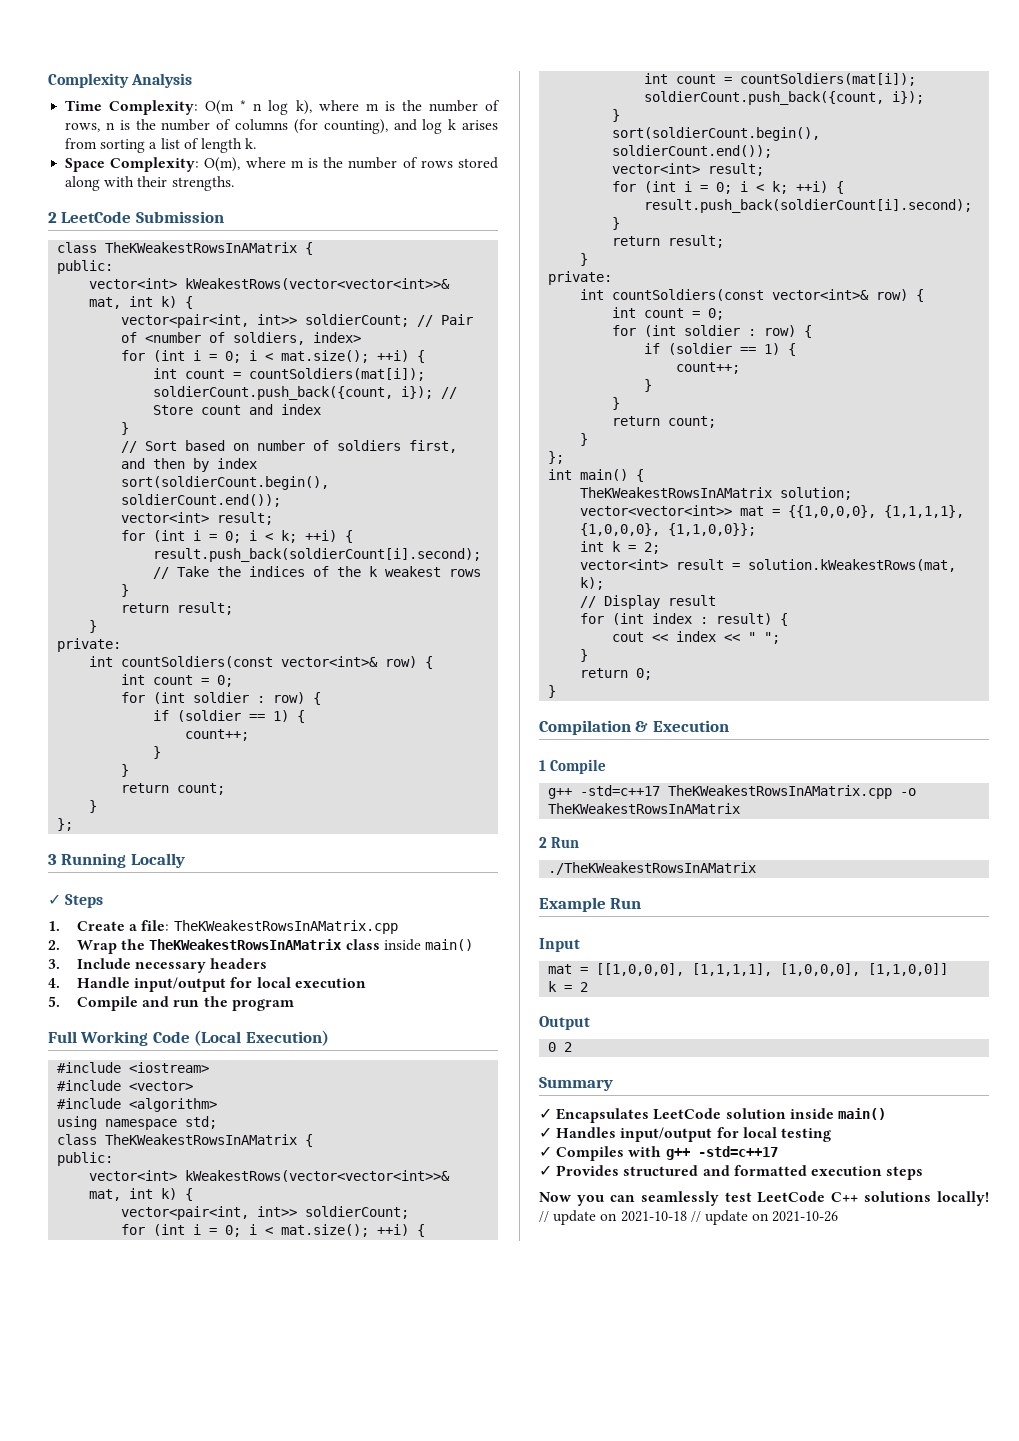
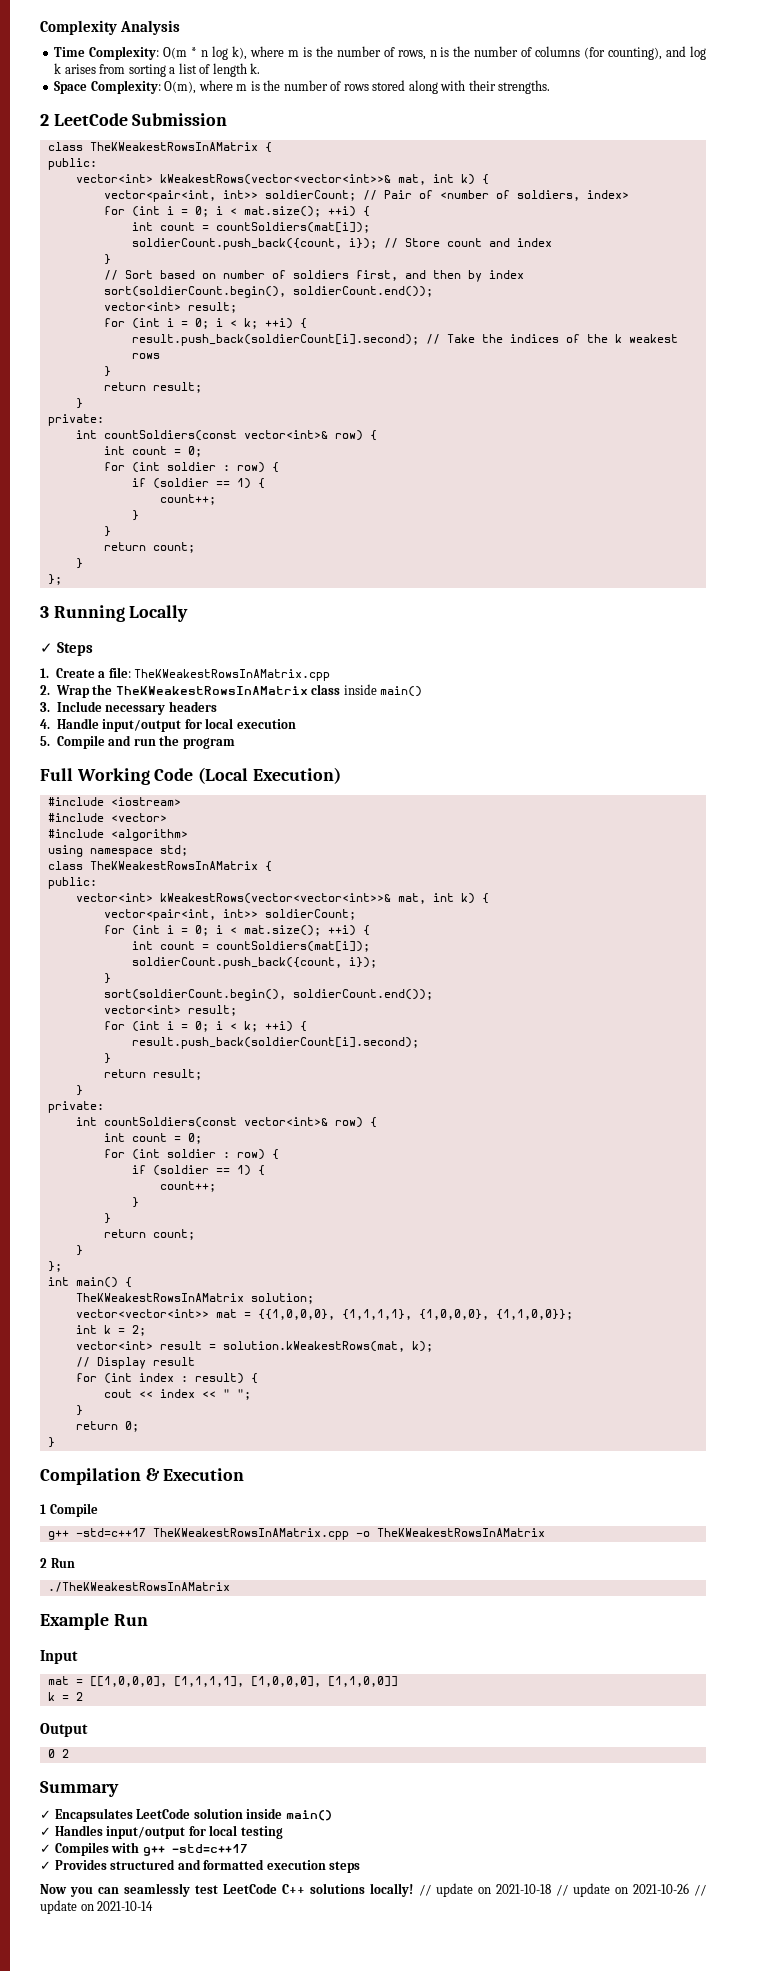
- // update on 2021-10-18 // update on 2021-10-26
+ // update on 2021-10-18 // update on 2021-10-26 // update on 2021-10-14

